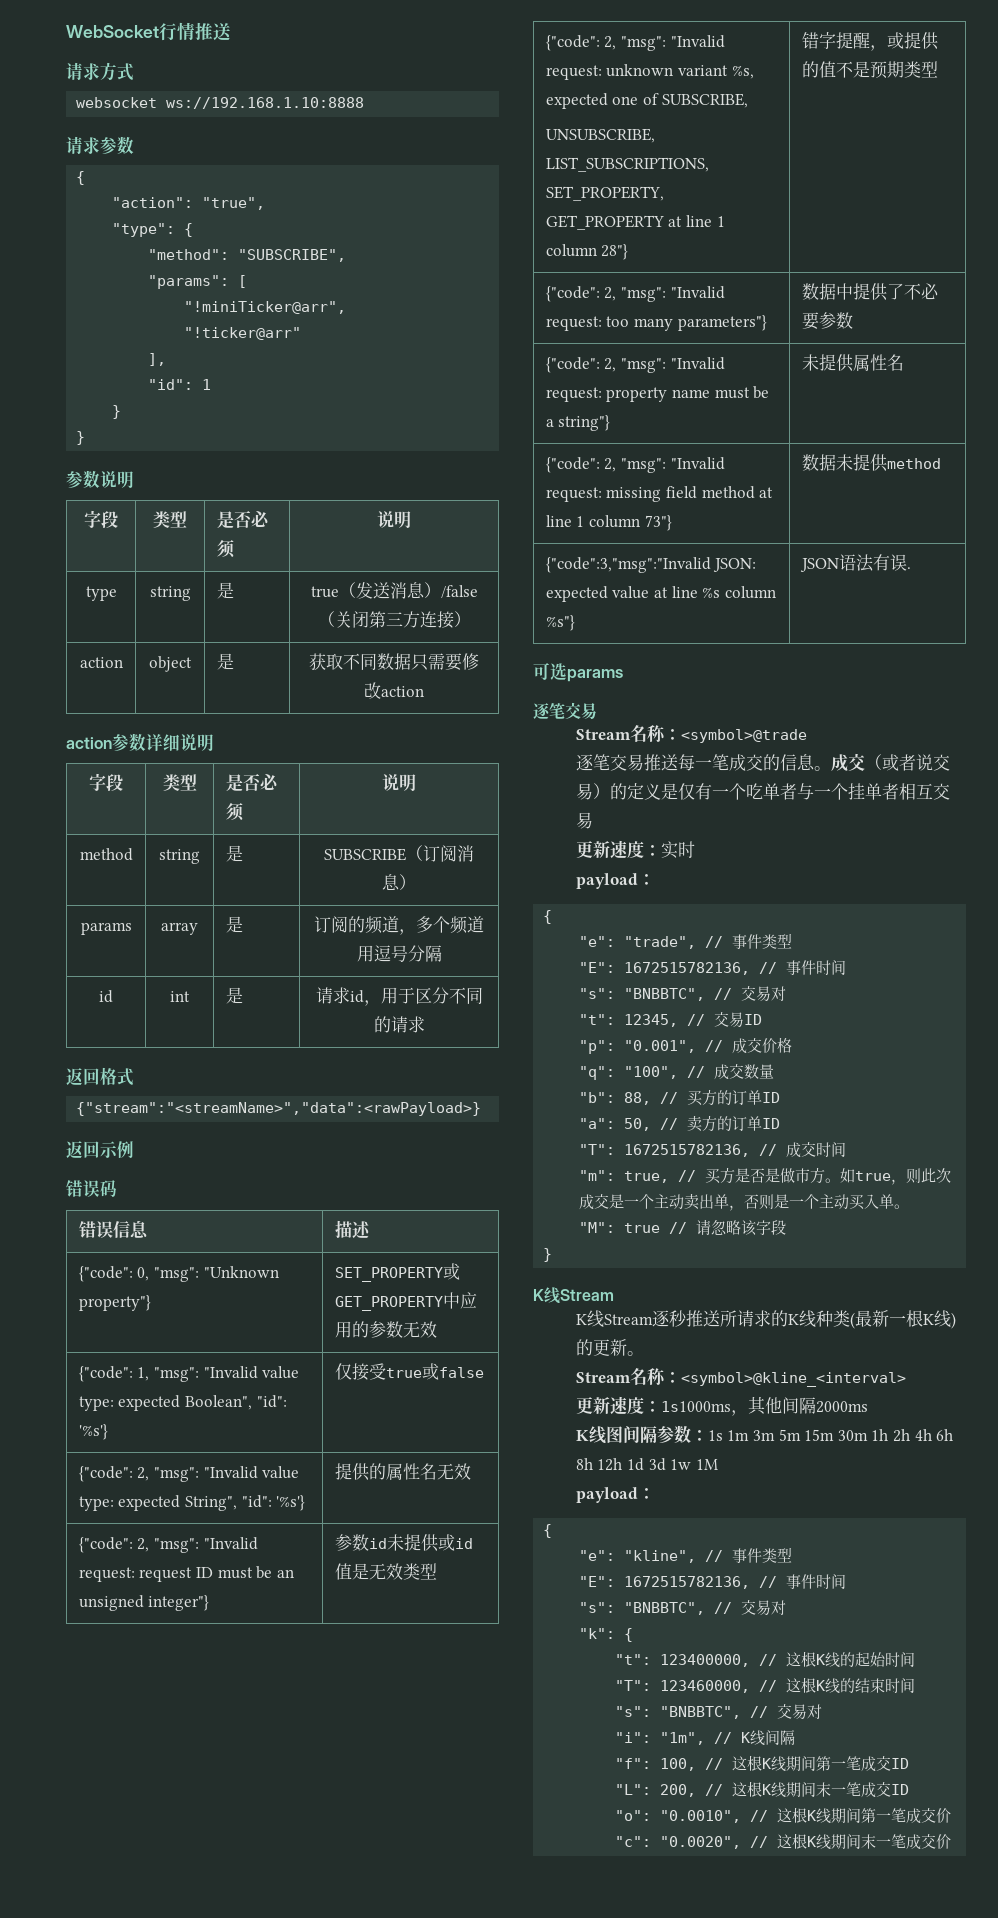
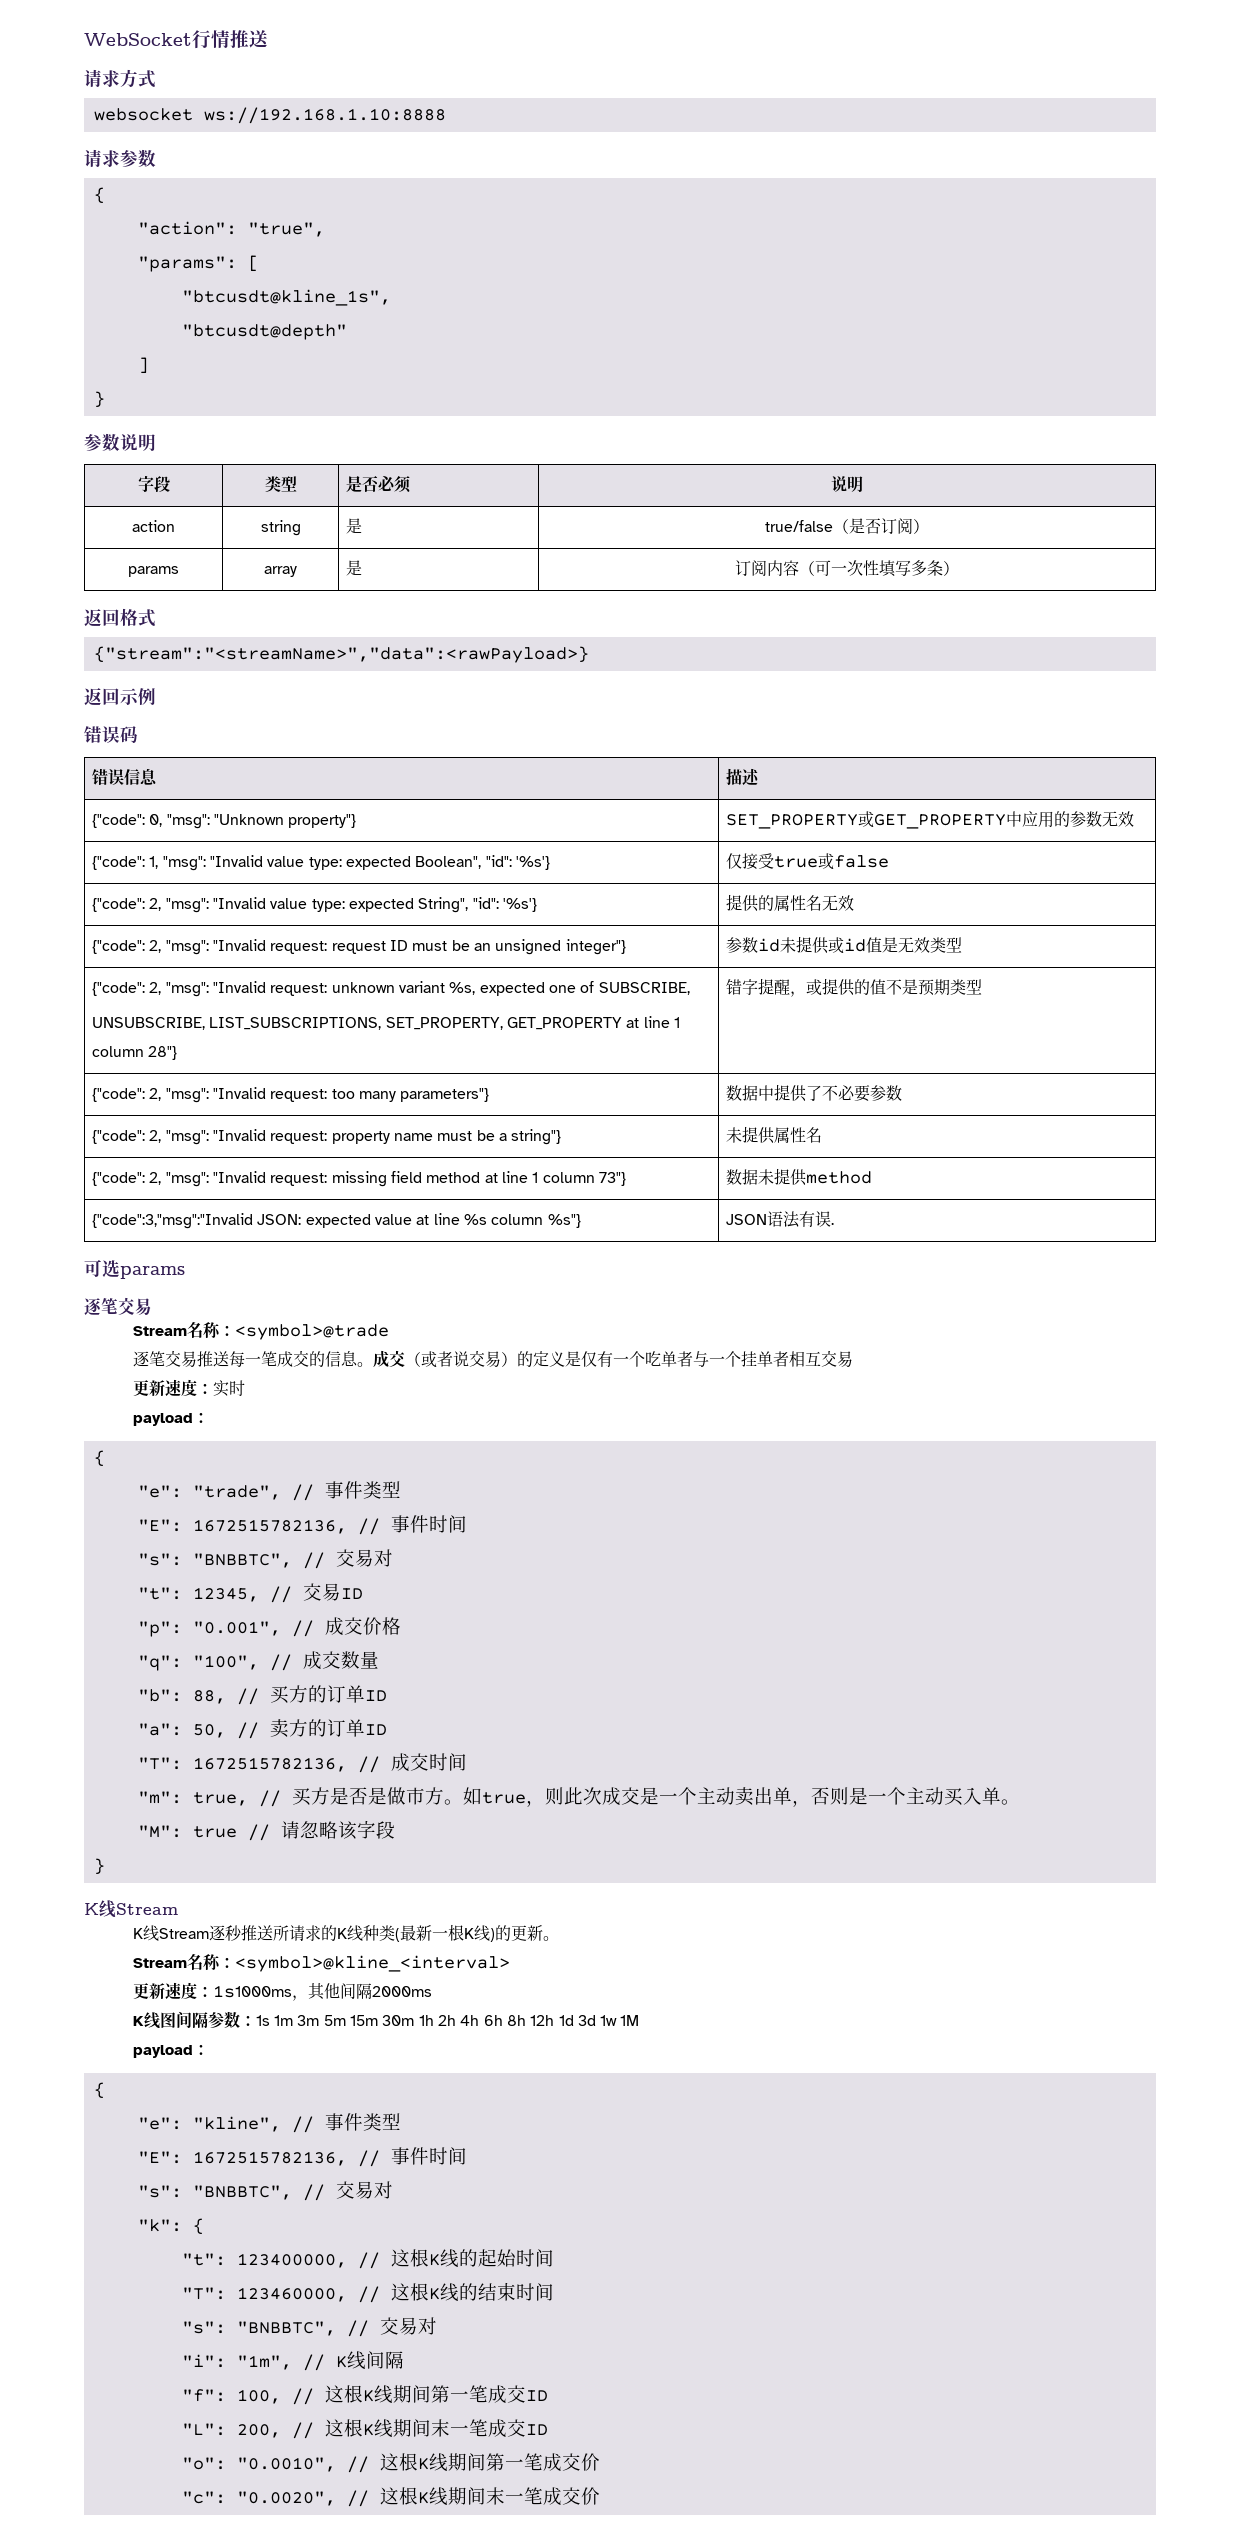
- "type": {
- "method": "SUBSCRIBE",
  "params": [
- "!miniTicker@arr",
- "!ticker@arr"
- ],
- "id": 1
- }
+ "btcusdt@kline_1s",
+ "btcusdt@depth"
+ ]
- type | string | 是 | true（发送消息）/false（关闭第三方连接）
- action | object | 是 | 获取不同数据只需要修改action
- action参数详细说明
- 字段 | 类型 | 是否必须 | 说明
- method | string | 是 | SUBSCRIBE（订阅消息）
- params | array | 是 | 订阅的频道，多个频道用逗号分隔
- id | int | 是 | 请求id，用于区分不同的请求
+ action | string | 是 | true/false（是否订阅）
+ params | array | 是 | 订阅内容（可一次性填写多条）

